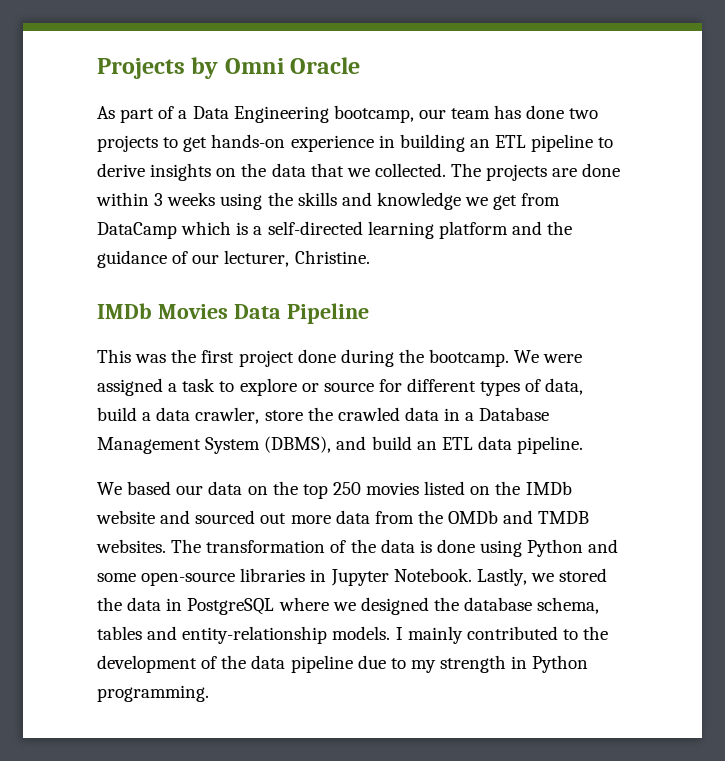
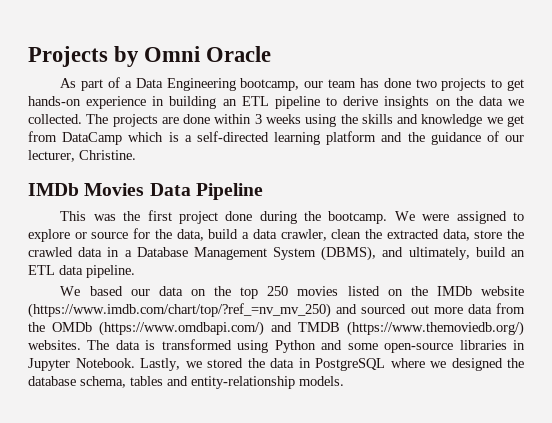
- As part of a Data Engineering bootcamp, our team has done two projects to get hands-on experience in building an ETL pipeline to derive insights on the data that we collected.
+ As part of a Data Engineering bootcamp, our team has done two projects to get hands-on experience in building an ETL pipeline to derive insights on the data we collected.
- We were assigned a task to explore or source for different types of data, build a data crawler, store the crawled data in a Database Management System (DBMS), and build an ETL data pipeline.
+ We were assigned to explore or source for the data, build a data crawler, clean the extracted data, store the crawled data in a Database Management System (DBMS), and ultimately, build an ETL data pipeline.
- We based our data on the top 250 movies listed on the IMDb website and sourced out more data from the OMDb and TMDB websites.
+ We based our data on the top 250 movies listed on the IMDb website (https://www.imdb.com/chart/top/?ref_=nv_mv_250) and sourced out more data from the OMDb (https://www.omdbapi.com/) and TMDB (https://www.themoviedb.org/) websites.
- The transformation of the data is done using Python and some open-source libraries in Jupyter Notebook.
+ The data is transformed using Python and some open-source libraries in Jupyter Notebook.
- I mainly contributed to the development of the data pipeline due to my strength in Python programming.

